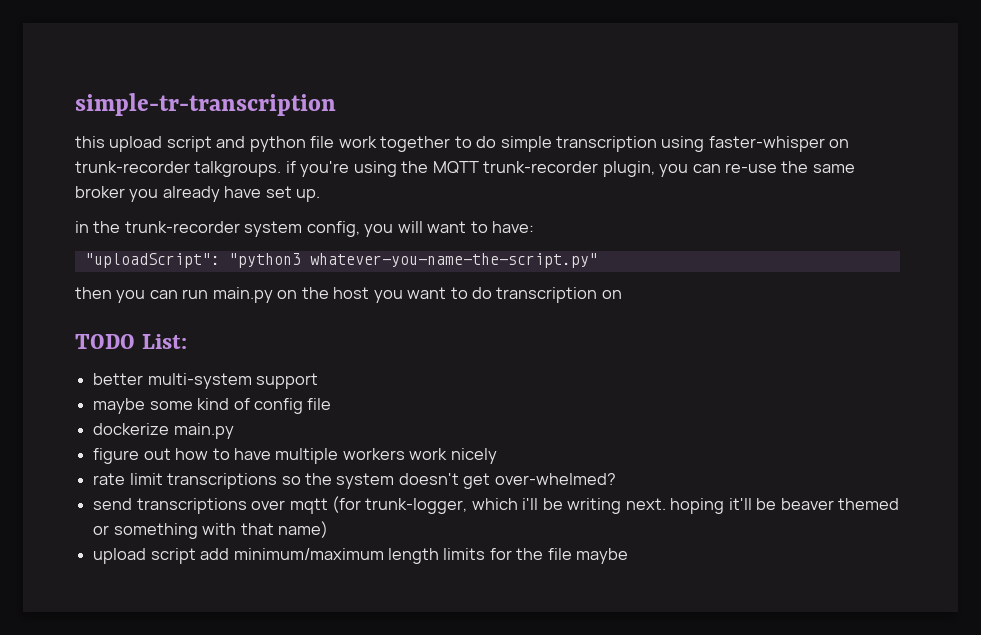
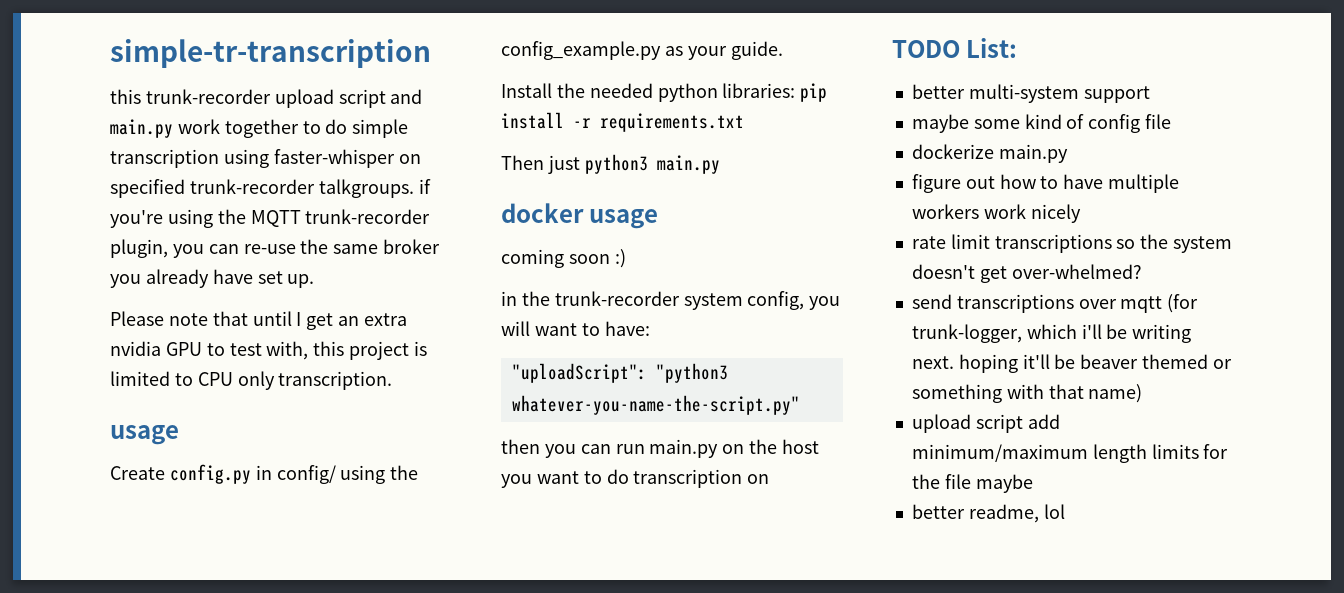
- this upload script and python file work together to do simple transcription using faster-whisper on trunk-recorder talkgroups. if you're using the MQTT trunk-recorder plugin, you can re-use the same broker you already have set up.
+ this trunk-recorder upload script and main.py work together to do simple transcription using faster-whisper on specified trunk-recorder talkgroups. if you're using the MQTT trunk-recorder plugin, you can re-use the same broker you already have set up.
+ Please note that until I get an extra nvidia GPU to test with, this project is limited to CPU only transcription.
+ usage
+ Create config.py in config/ using the config_example.py as your guide.
+ Install the needed python libraries: pip install -r requirements.txt
+ Then just python3 main.py
+ docker usage
+ coming soon :)
+ better readme, lol

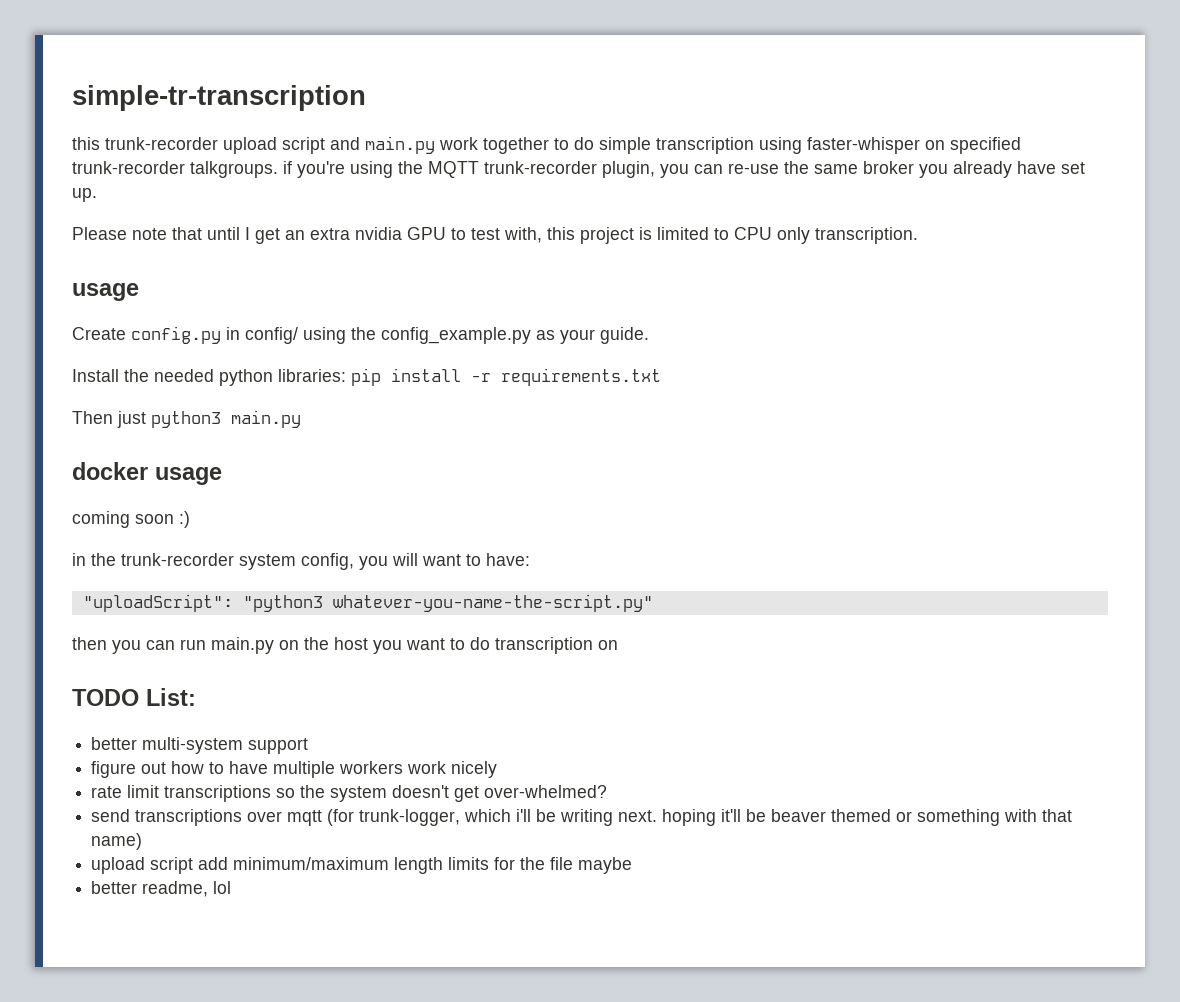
- maybe some kind of config file
- dockerize main.py

